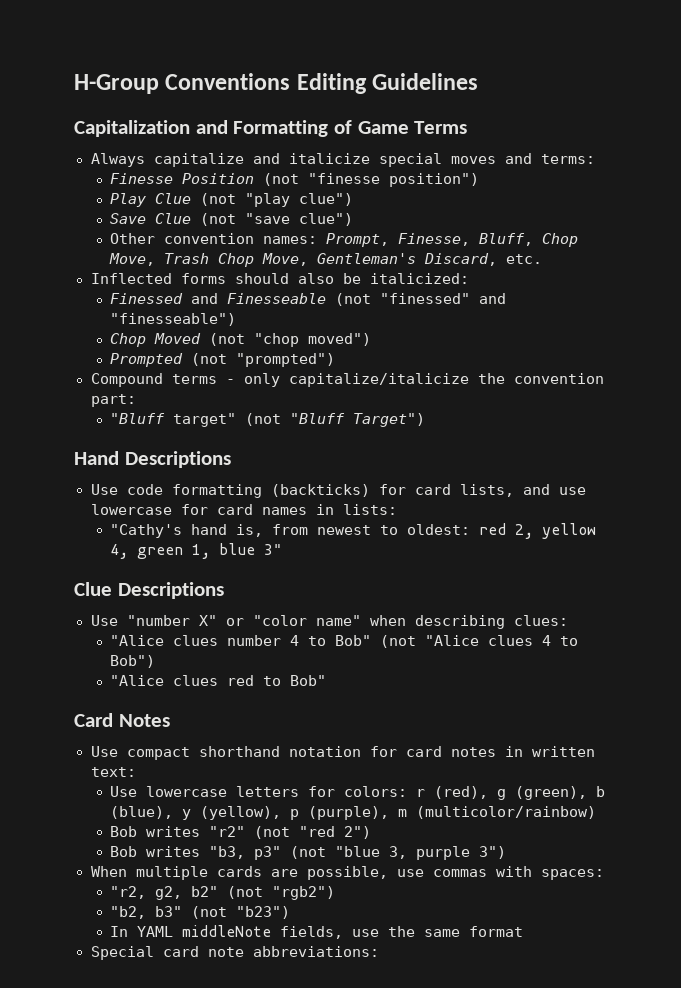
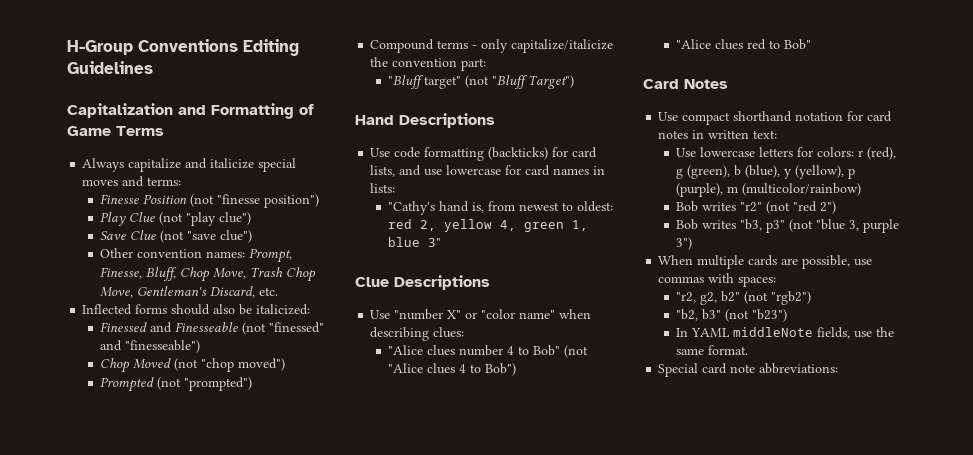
- In YAML middleNote fields, use the same format
+ In YAML middleNote fields, use the same format.

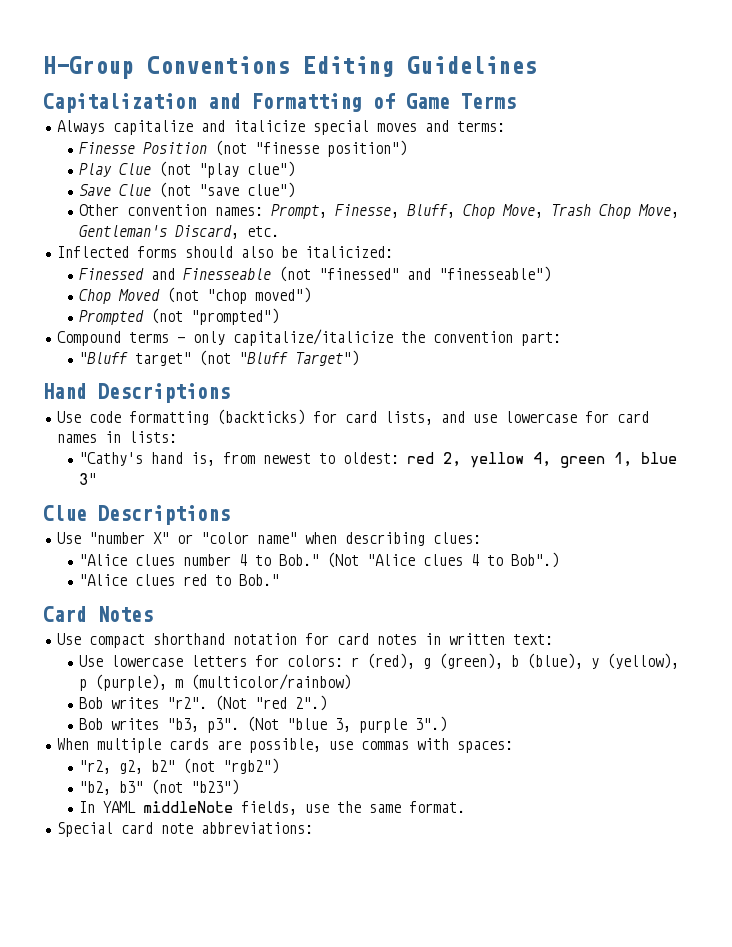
- "Alice clues number 4 to Bob" (not "Alice clues 4 to Bob")
+ "Alice clues number 4 to Bob." (Not "Alice clues 4 to Bob".)
- "Alice clues red to Bob"
+ "Alice clues red to Bob."
- Bob writes "r2" (not "red 2")
+ Bob writes "r2". (Not "red 2".)
- Bob writes "b3, p3" (not "blue 3, purple 3")
+ Bob writes "b3, p3". (Not "blue 3, purple 3".)

